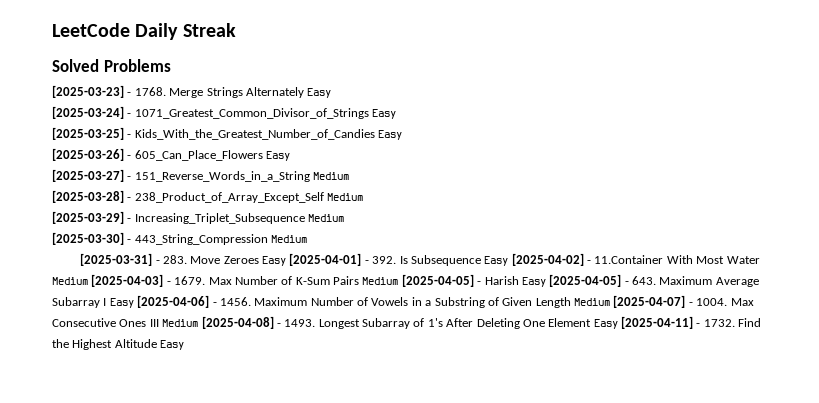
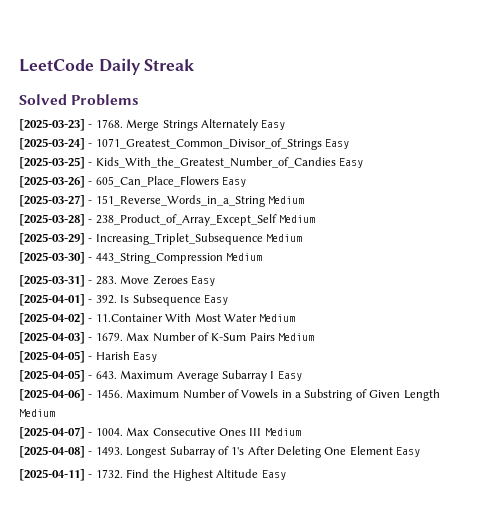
- [2025-03-31] - 283. Move Zeroes Easy [2025-04-01] - 392. Is Subsequence Easy [2025-04-02] - 11.Container With Most Water Medium [2025-04-03] - 1679.
+ [2025-03-31] - 283. Move Zeroes Easy
+ [2025-04-01] - 392. Is Subsequence Easy
+ [2025-04-02] - 11.Container With Most Water Medium
+ [2025-04-03] - 1679.
- Max Number of K-Sum Pairs Medium [2025-04-05] - Harish Easy [2025-04-05] - 643. Maximum Average Subarray I Easy [2025-04-06] - 1456.
+ Max Number of K-Sum Pairs Medium
+ [2025-04-05] - Harish Easy
+ [2025-04-05] - 643. Maximum Average Subarray I Easy
+ [2025-04-06] - 1456.
- Maximum Number of Vowels in a Substring of Given Length Medium [2025-04-07] - 1004.
+ Maximum Number of Vowels in a Substring of Given Length Medium
+ [2025-04-07] - 1004.
- Max Consecutive Ones III Medium [2025-04-08] - 1493.
+ Max Consecutive Ones III Medium
+ [2025-04-08] - 1493.
- Longest Subarray of 1's After Deleting One Element Easy [2025-04-11] - 1732.
+ Longest Subarray of 1's After Deleting One Element Easy
+ [2025-04-11] - 1732.

